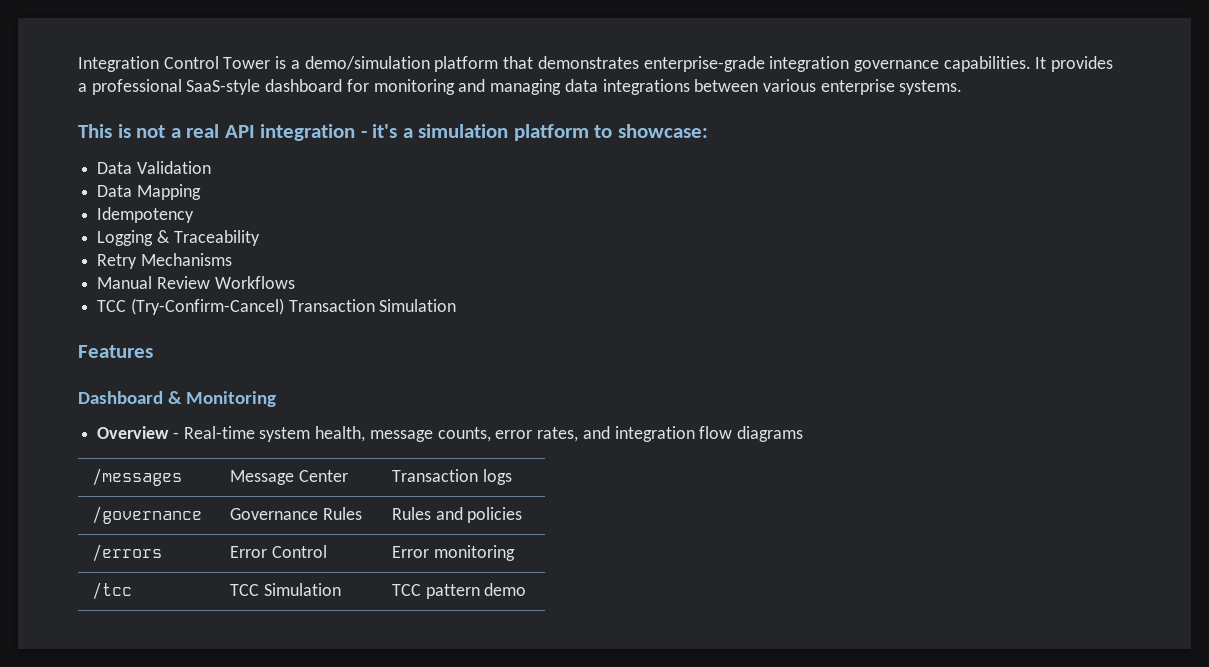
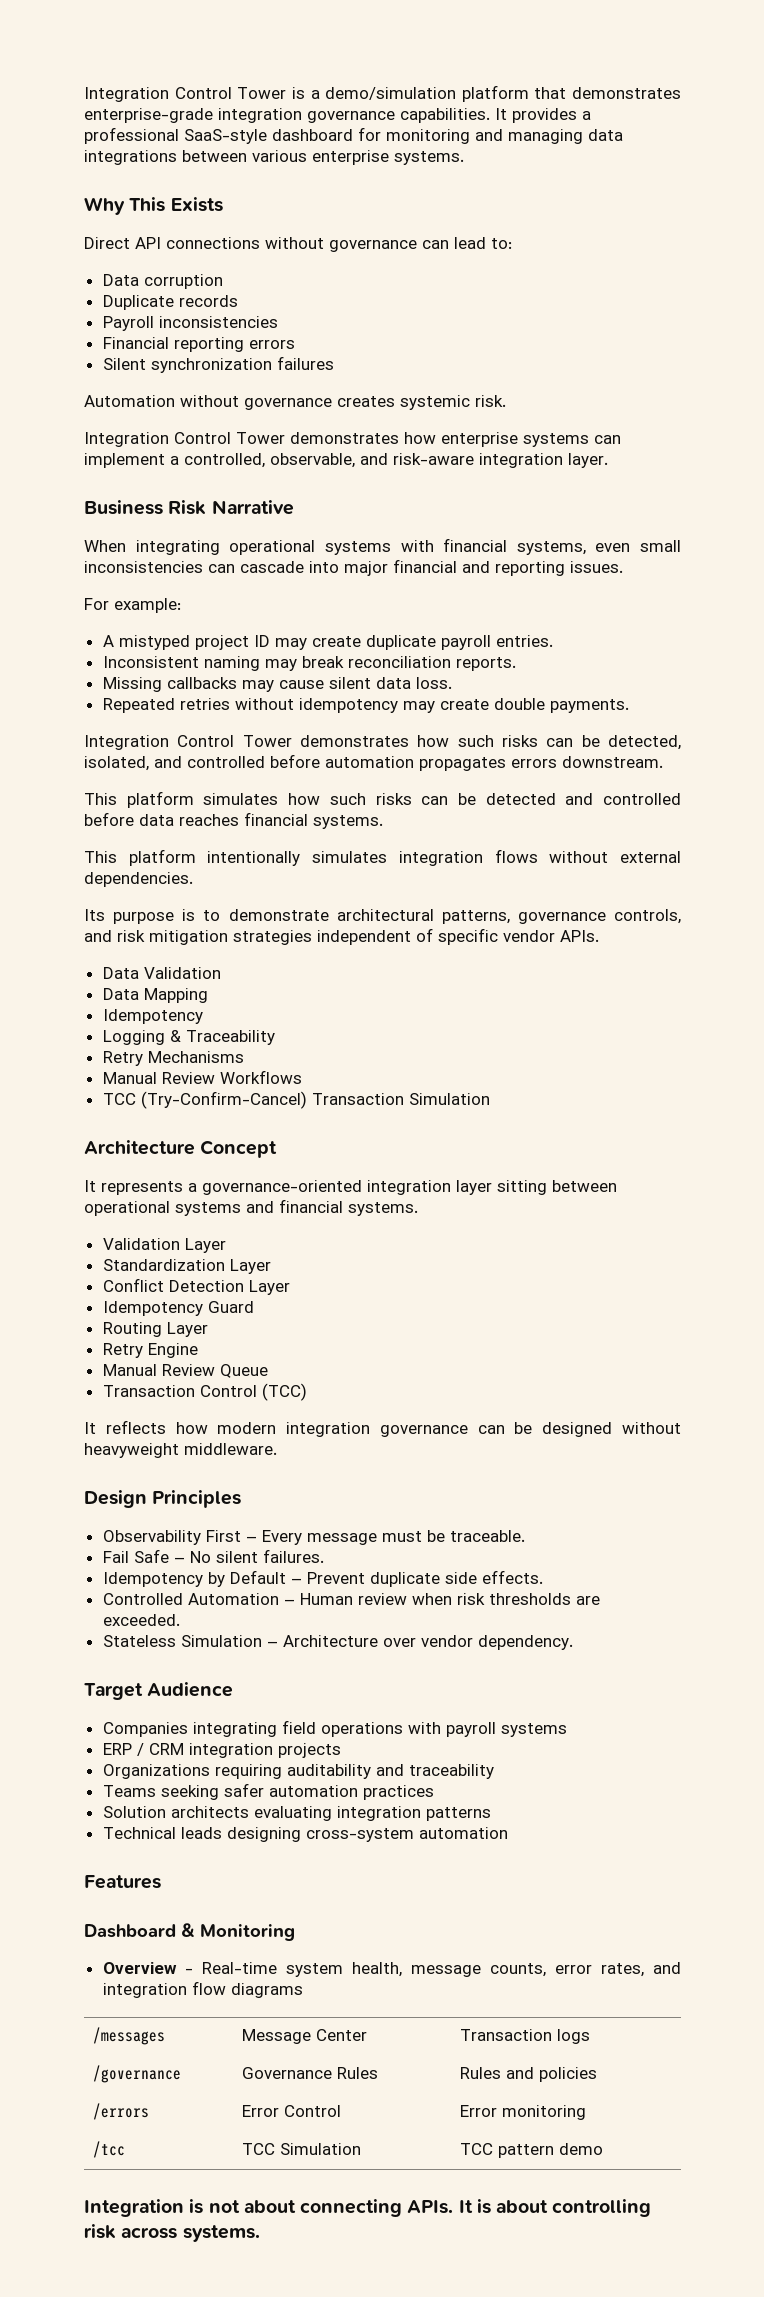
- This is not a real API integration - it's a simulation platform to showcase:
+ Why This Exists
+ Direct API connections without governance can lead to:
+ Data corruption
+ Duplicate records
+ Payroll inconsistencies
+ Financial reporting errors
+ Silent synchronization failures
+ Automation without governance creates systemic risk.
+ Integration Control Tower demonstrates how enterprise systems can implement a controlled, observable, and risk-aware integration layer.
+ Business Risk Narrative
+ When integrating operational systems with financial systems, even small inconsistencies can cascade into major financial and reporting issues.
+ For example:
+ A mistyped project ID may create duplicate payroll entries.
+ Inconsistent naming may break reconciliation reports.
+ Missing callbacks may cause silent data loss.
+ Repeated retries without idempotency may create double payments.
+ Integration Control Tower demonstrates how such risks can be detected, isolated, and controlled before automation propagates errors downstream.
+ This platform simulates how such risks can be detected and controlled before data reaches financial systems.
+ This platform intentionally simulates integration flows without external dependencies.
+ Its purpose is to demonstrate architectural patterns, governance controls, and risk mitigation strategies independent of specific vendor APIs.
+ Architecture Concept
+ It represents a governance-oriented integration layer sitting between operational systems and financial systems.
+ Validation Layer
+ Standardization Layer
+ Conflict Detection Layer
+ Idempotency Guard
+ Routing Layer
+ Retry Engine
+ Manual Review Queue
+ Transaction Control (TCC)
+ It reflects how modern integration governance can be designed without heavyweight middleware.
+ Design Principles
+ Observability First – Every message must be traceable.
+ Fail Safe – No silent failures.
+ Idempotency by Default – Prevent duplicate side effects.
+ Controlled Automation – Human review when risk thresholds are exceeded.
+ Stateless Simulation – Architecture over vendor dependency.
+ Target Audience
+ Companies integrating field operations with payroll systems
+ ERP / CRM integration projects
+ Organizations requiring auditability and traceability
+ Teams seeking safer automation practices
+ Solution architects evaluating integration patterns
+ Technical leads designing cross-system automation
+ Integration is not about connecting APIs. It is about controlling risk across systems.

